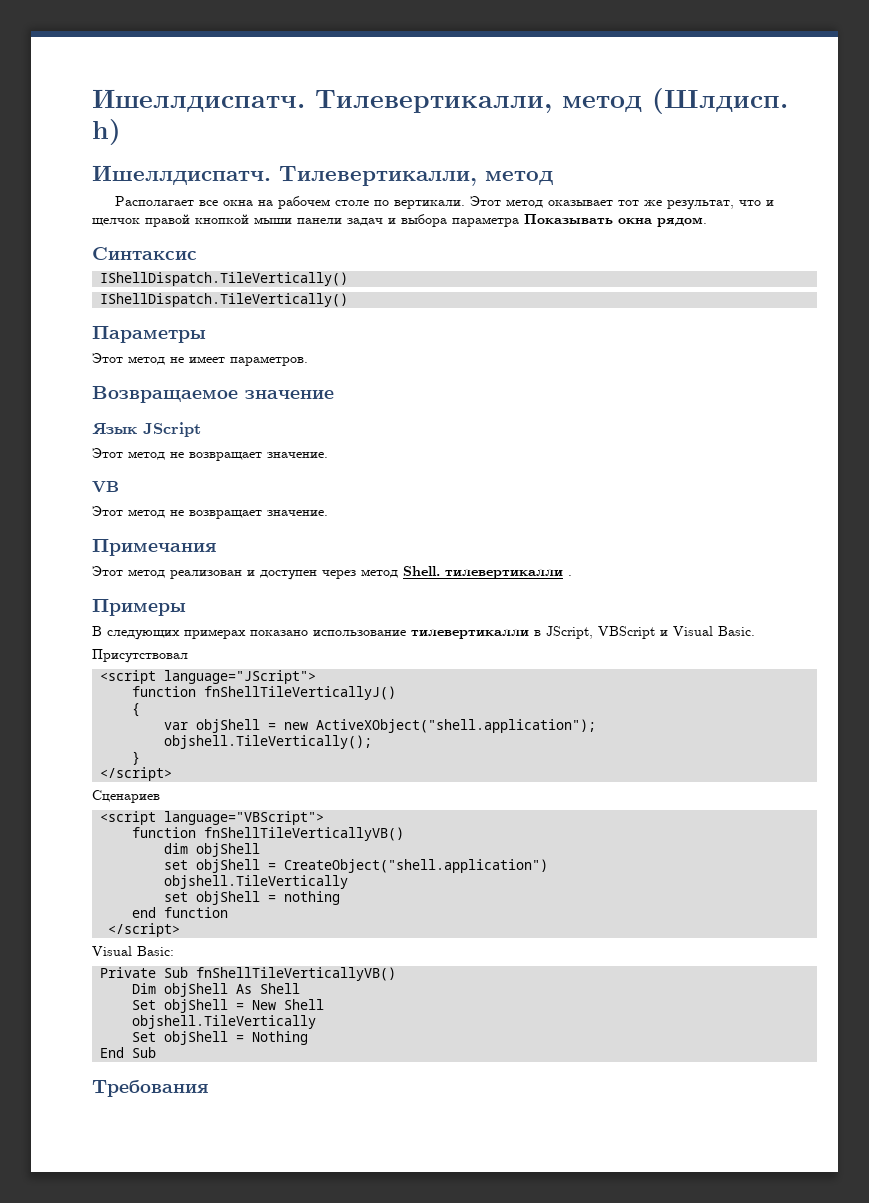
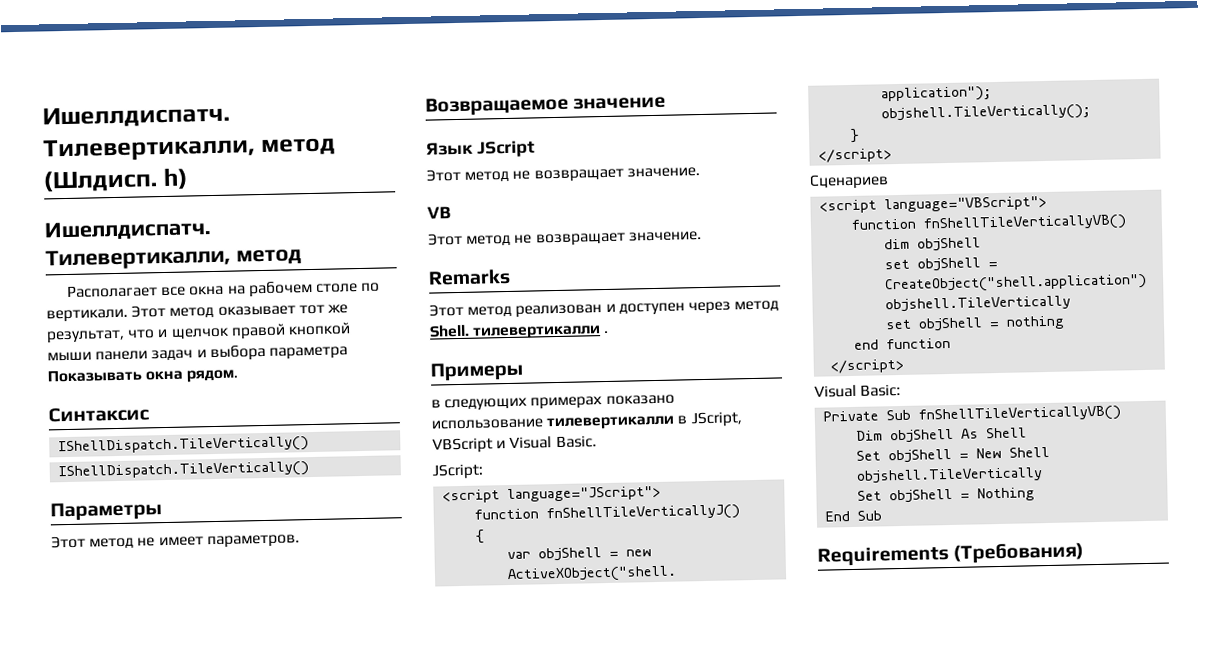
- Примечания
+ Remarks
- В следующих примерах показано использование тилевертикалли в JScript, VBScript и Visual Basic.
+ в следующих примерах показано использование тилевертикалли в JScript, VBScript и Visual Basic.
- Присутствовал
+ JScript:
- Требования
+ Requirements (Требования)

